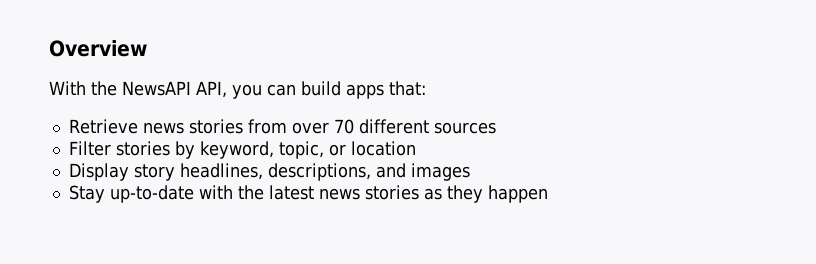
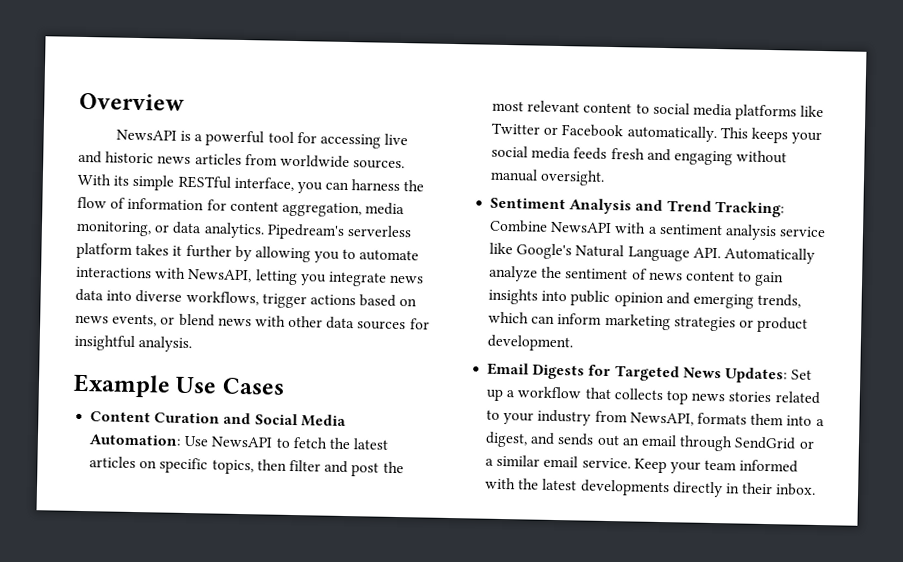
- With the NewsAPI API, you can build apps that:
- Retrieve news stories from over 70 different sources
- Filter stories by keyword, topic, or location
- Display story headlines, descriptions, and images
- Stay up-to-date with the latest news stories as they happen
+ NewsAPI is a powerful tool for accessing live and historic news articles from worldwide sources. With its simple RESTful interface, you can harness the flow of information for content aggregation, media monitoring, or data analytics. Pipedream's serverless platform takes it further by allowing you to automate interactions with NewsAPI, letting you integrate news data into diverse workflows, trigger actions based on news events, or blend news with other data sources for insightful analysis.
+ Example Use Cases
+ Content Curation and Social Media Automation: Use NewsAPI to fetch the latest articles on specific topics, then filter and post the most relevant content to social media platforms like Twitter or Facebook automatically. This keeps your social media feeds fresh and engaging without manual oversight.
+ Sentiment Analysis and Trend Tracking: Combine NewsAPI with a sentiment analysis service like Google's Natural Language API. Automatically analyze the sentiment of news content to gain insights into public opinion and emerging trends, which can inform marketing strategies or product development.
+ Email Digests for Targeted News Updates: Set up a workflow that collects top news stories related to your industry from NewsAPI, formats them into a digest, and sends out an email through SendGrid or a similar email service. Keep your team informed with the latest developments directly in their inbox.

